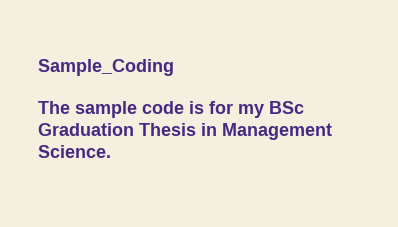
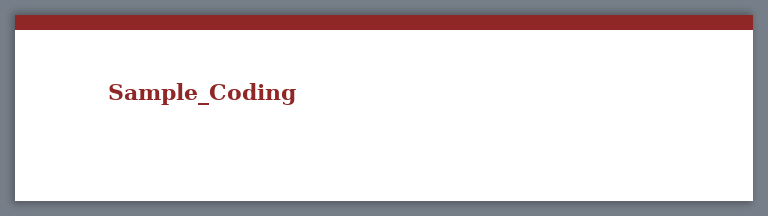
- The sample code is for my BSc Graduation Thesis in Management Science.

